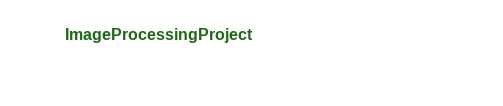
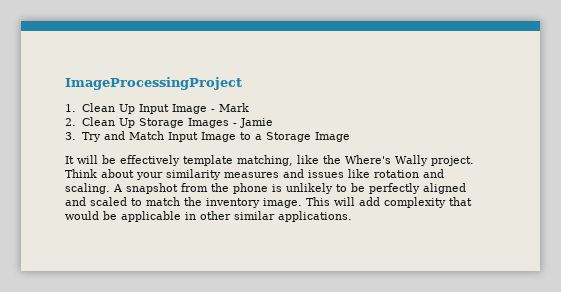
+ 1. Clean Up Input Image - Mark
+ 2. Clean Up Storage Images - Jamie
+ 3. Try and Match Input Image to a Storage Image
+ It will be effectively template matching, like the Where's Wally project. Think about your similarity measures and issues like rotation and scaling. A snapshot from the phone is unlikely to be perfectly aligned and scaled to match the inventory image. This will add complexity that would be applicable in other similar applications.

